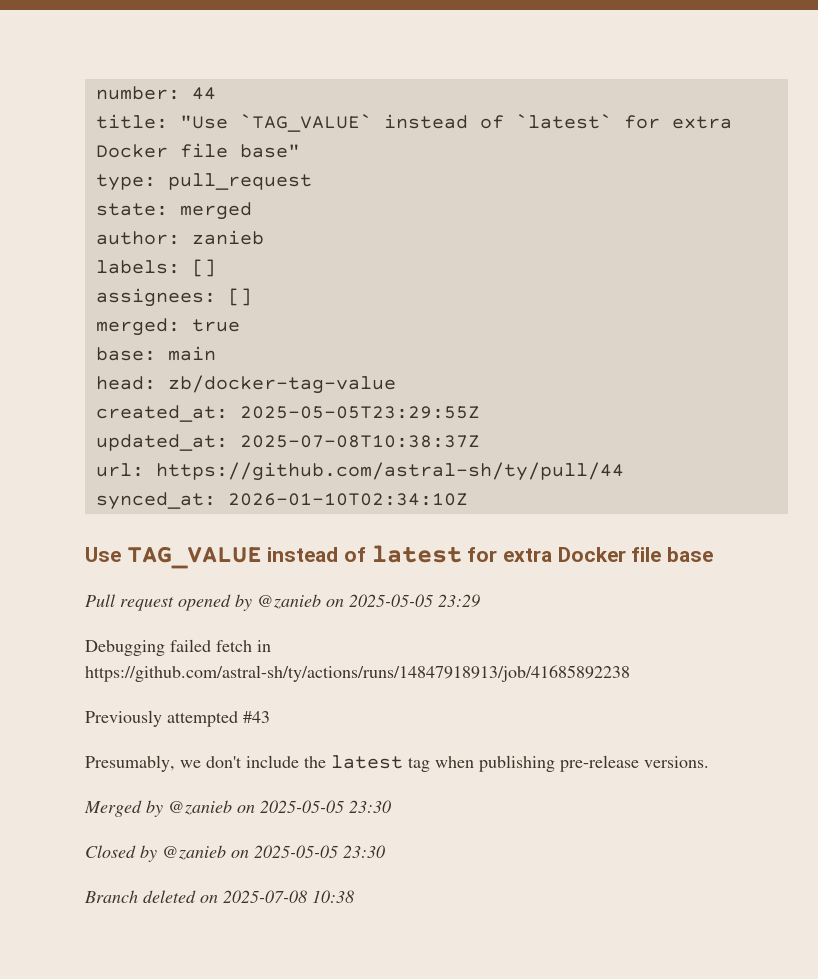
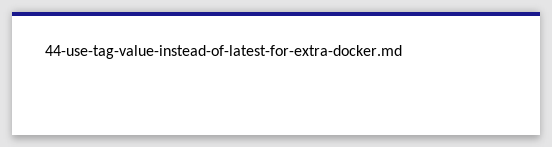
- number: 44
- title: "Use `TAG_VALUE` instead of `latest` for extra Docker file base"
- type: pull_request
- state: merged
- author: zanieb
- labels: []
- assignees: []
- merged: true
- base: main
- head: zb/docker-tag-value
- created_at: 2025-05-05T23:29:55Z
- updated_at: 2025-07-08T10:38:37Z
- url: https://github.com/astral-sh/ty/pull/44
- synced_at: 2026-01-10T02:34:10Z
- Use TAG_VALUE instead of latest for extra Docker file base
- Pull request opened by @zanieb on 2025-05-05 23:29
- Debugging failed fetch in https://github.com/astral-sh/ty/actions/runs/14847918913/job/41685892238
- Previously attempted #43
- Presumably, we don't include the latest tag when publishing pre-release versions.
- Merged by @zanieb on 2025-05-05 23:30
- Closed by @zanieb on 2025-05-05 23:30
- Branch deleted on 2025-07-08 10:38
+ 44-use-tag-value-instead-of-latest-for-extra-docker.md

